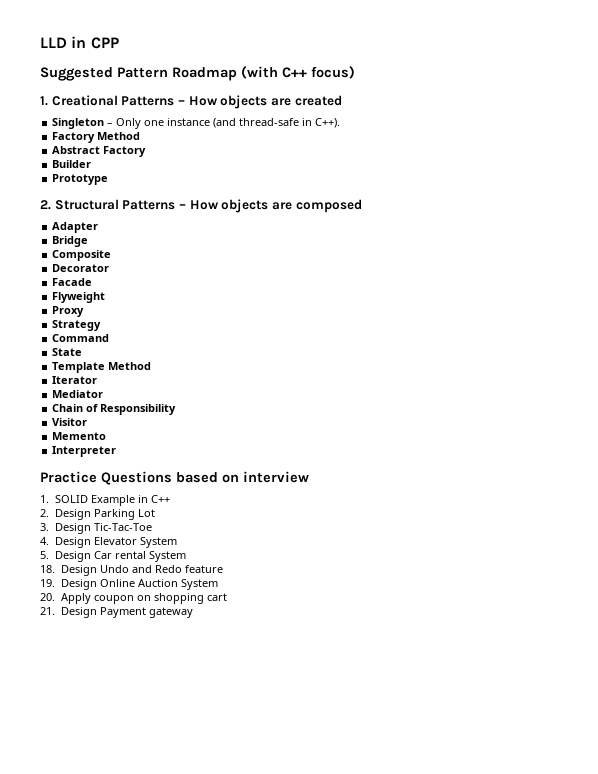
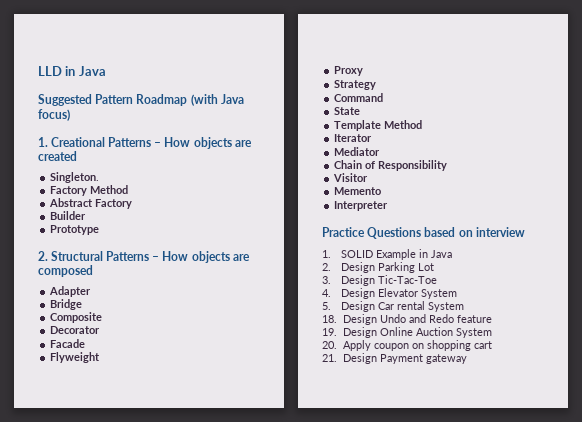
- LLD in CPP
+ LLD in Java
- Suggested Pattern Roadmap (with C++ focus)
+ Suggested Pattern Roadmap (with Java focus)
- Singleton – Only one instance (and thread-safe in C++).
+ Singleton.
- 1. SOLID Example in C++
+ 1. SOLID Example in Java

